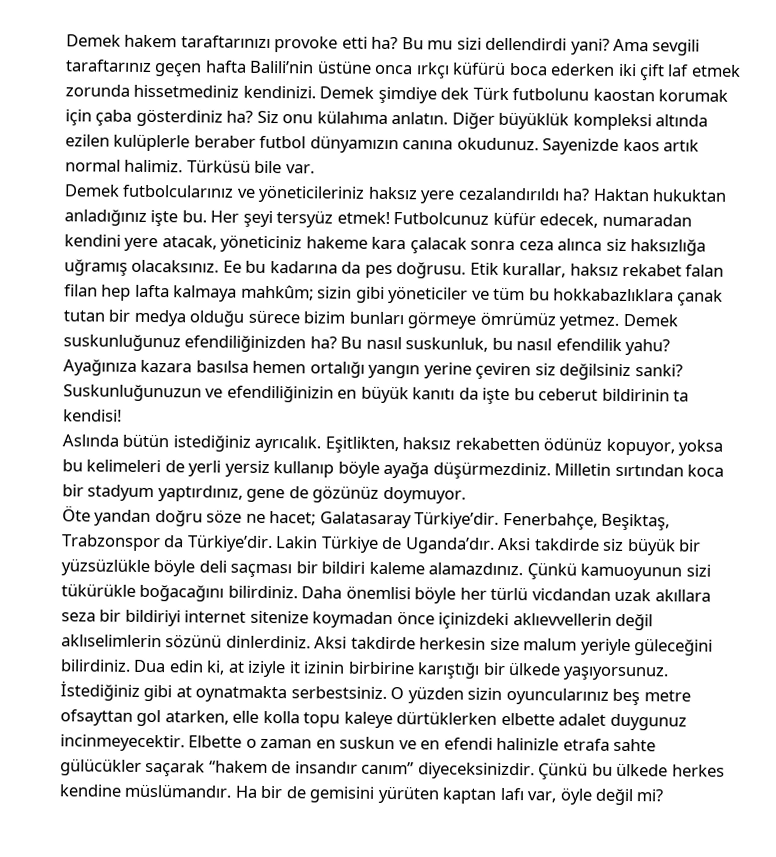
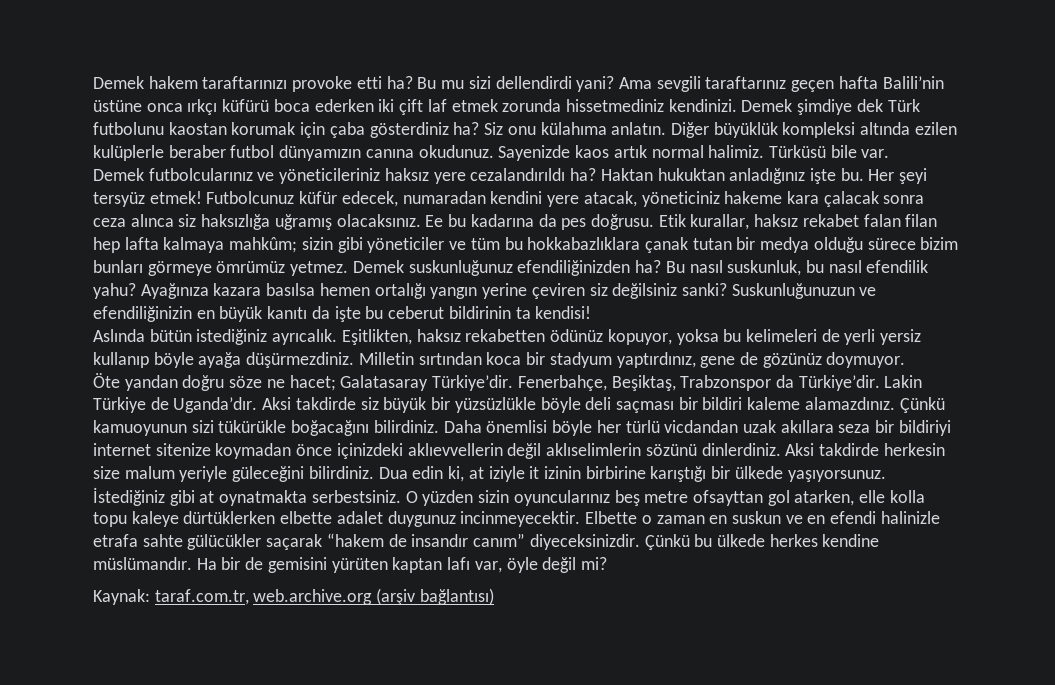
+ Kaynak: taraf.com.tr, web.archive.org (arşiv bağlantısı)

